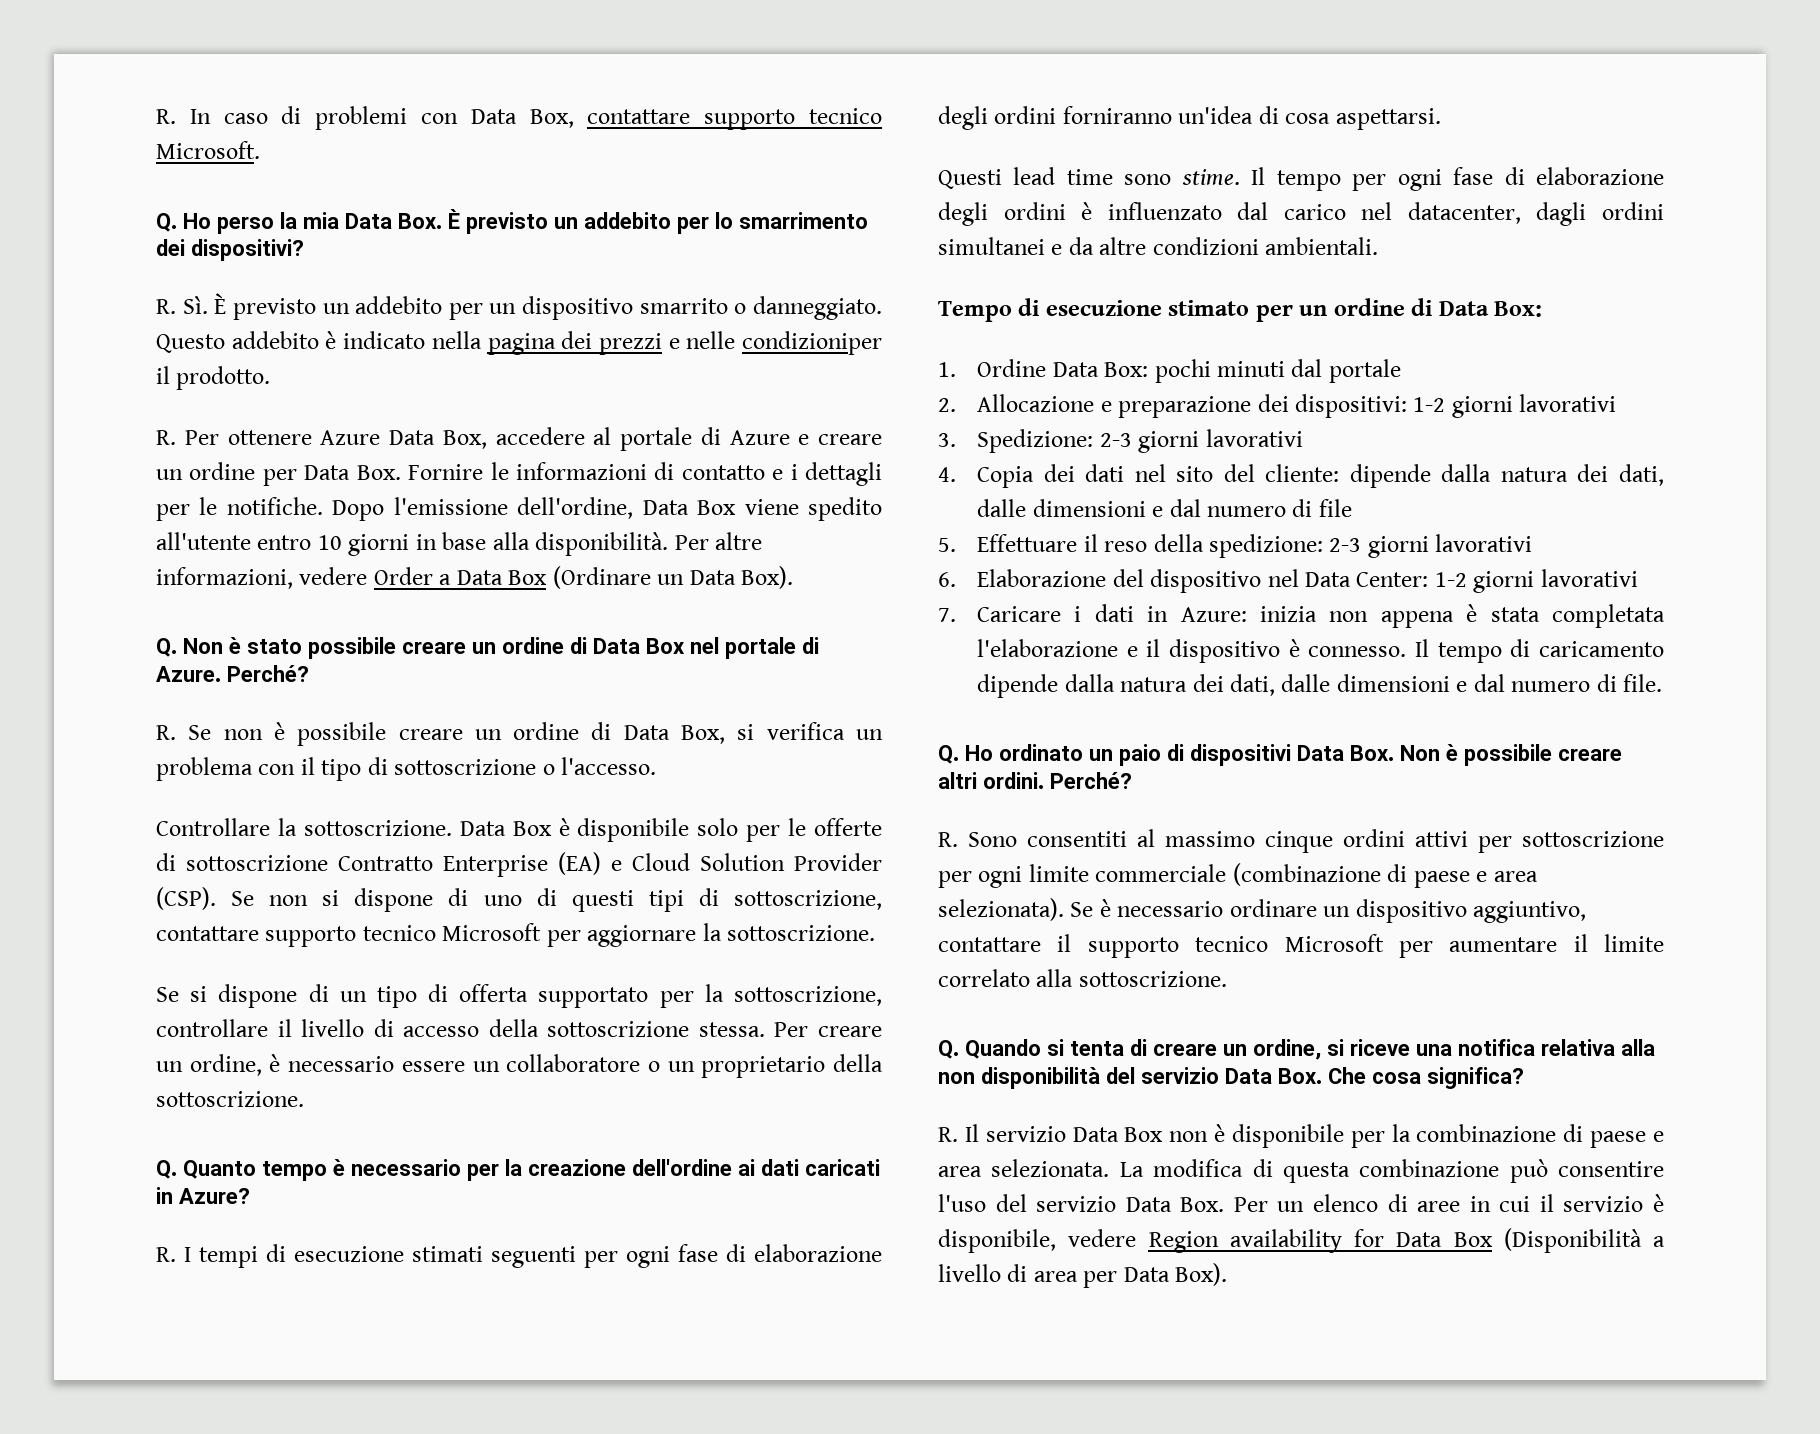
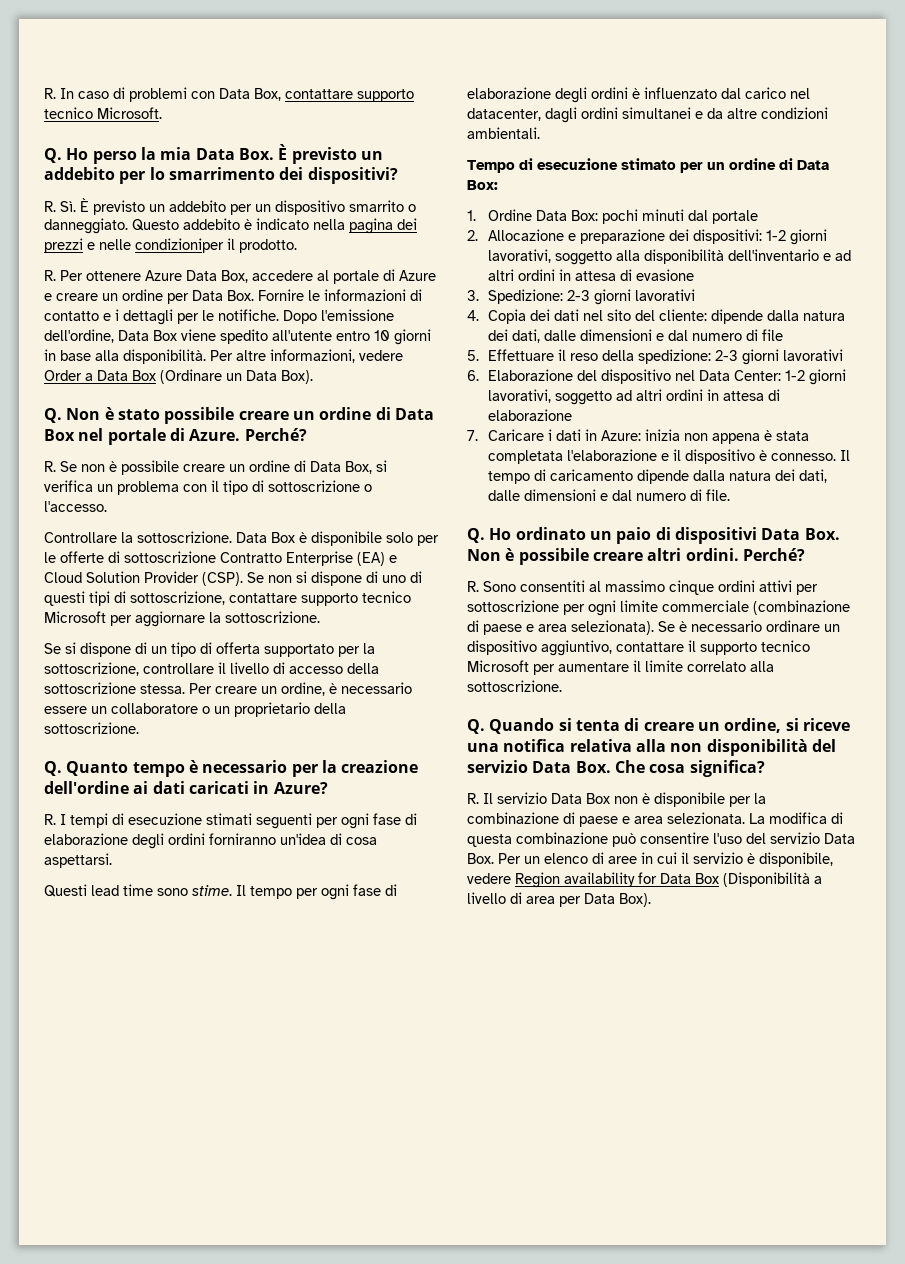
- 2. Allocazione e preparazione dei dispositivi: 1-2 giorni lavorativi
+ 2. Allocazione e preparazione dei dispositivi: 1-2 giorni lavorativi, soggetto alla disponibilità dell'inventario e ad altri ordini in attesa di evasione
- 6. Elaborazione del dispositivo nel Data Center: 1-2 giorni lavorativi
+ 6. Elaborazione del dispositivo nel Data Center: 1-2 giorni lavorativi, soggetto ad altri ordini in attesa di elaborazione

